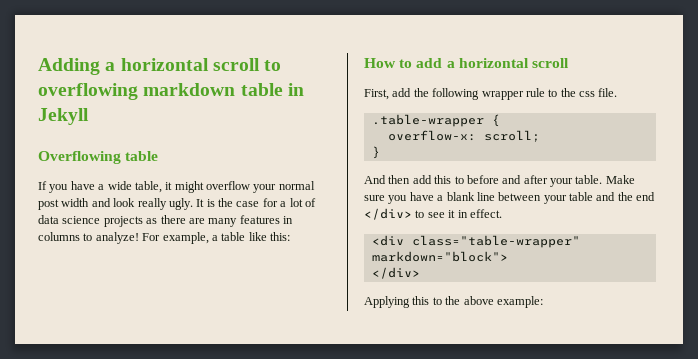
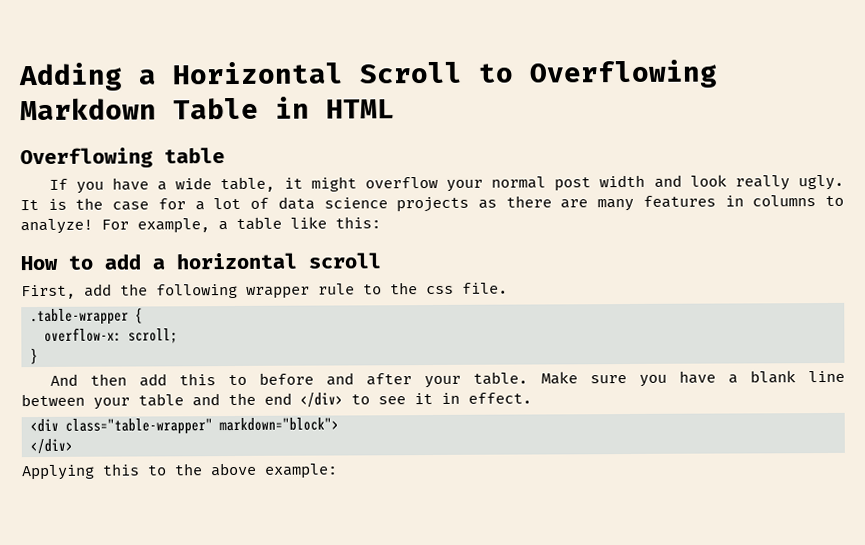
- Adding a horizontal scroll to overflowing markdown table in Jekyll
+ Adding a Horizontal Scroll to Overflowing Markdown Table in HTML

